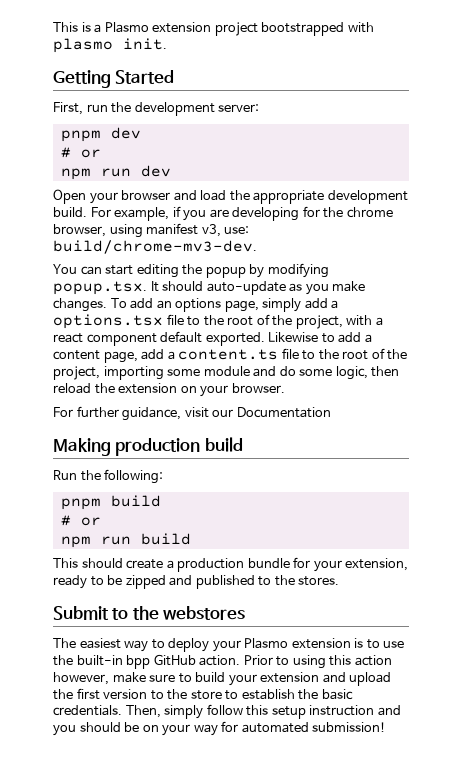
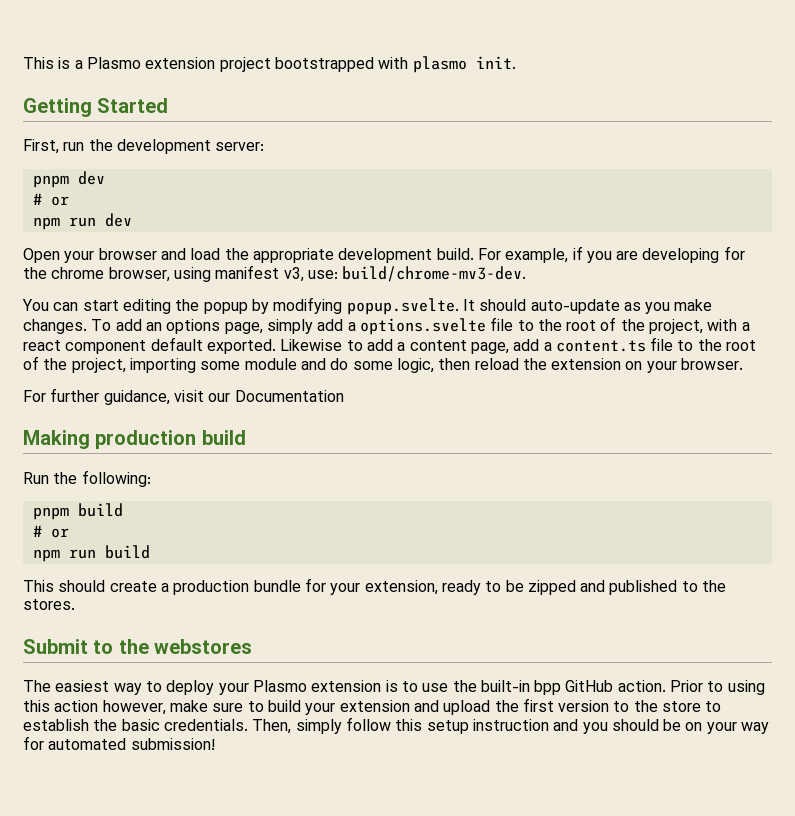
- You can start editing the popup by modifying popup.tsx. It should auto-update as you make changes.
+ You can start editing the popup by modifying popup.svelte. It should auto-update as you make changes.
- To add an options page, simply add a options.tsx file to the root of the project, with a react component default exported.
+ To add an options page, simply add a options.svelte file to the root of the project, with a react component default exported.

